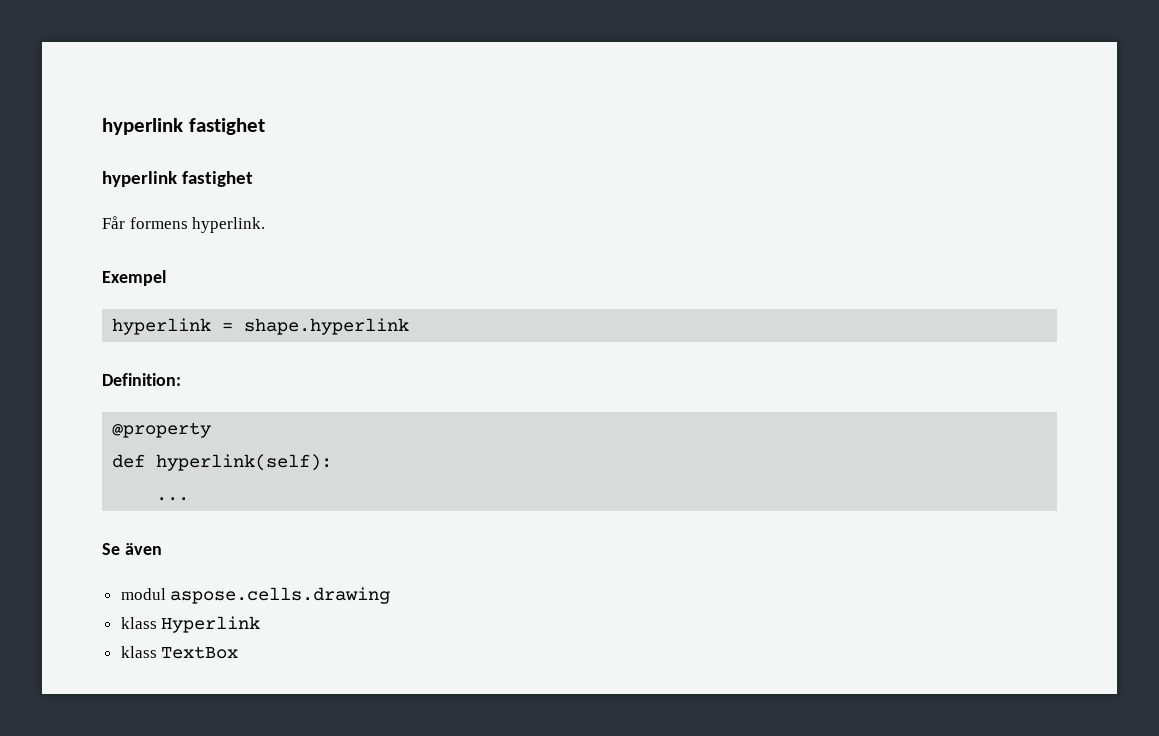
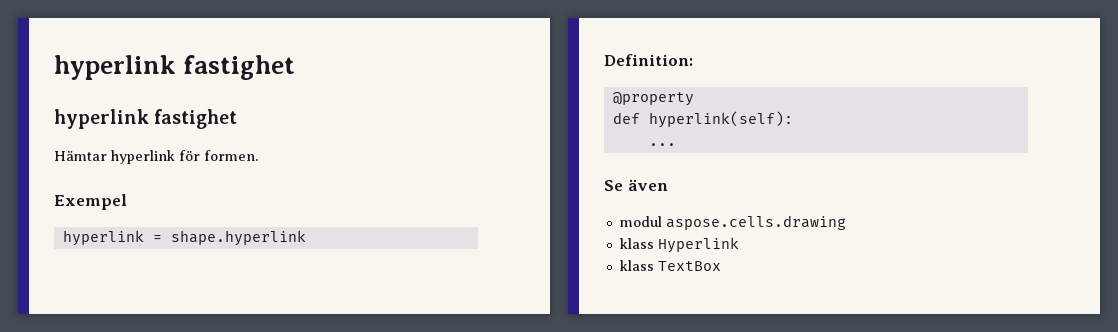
- Får formens hyperlink.
+ Hämtar hyperlink för formen.

